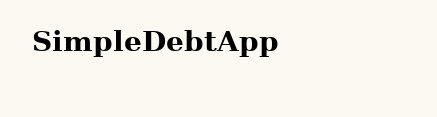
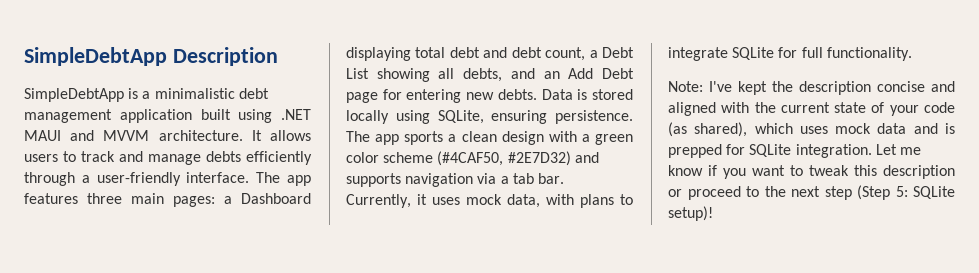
- SimpleDebtApp
+ SimpleDebtApp Description
+ SimpleDebtApp is a minimalistic debt management application built using .NET MAUI and MVVM architecture. It allows users to track and manage debts efficiently through a user-friendly interface. The app features three main pages: a Dashboard displaying total debt and debt count, a Debt List showing all debts, and an Add Debt page for entering new debts. Data is stored locally using SQLite, ensuring persistence. The app sports a clean design with a green color scheme (#4CAF50, #2E7D32) and supports navigation via a tab bar. Currently, it uses mock data, with plans to integrate SQLite for full functionality.
+ Note: I've kept the description concise and aligned with the current state of your code (as shared), which uses mock data and is prepped for SQLite integration. Let me know if you want to tweak this description or proceed to the next step (Step 5: SQLite setup)!

